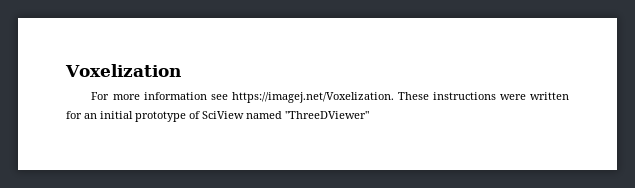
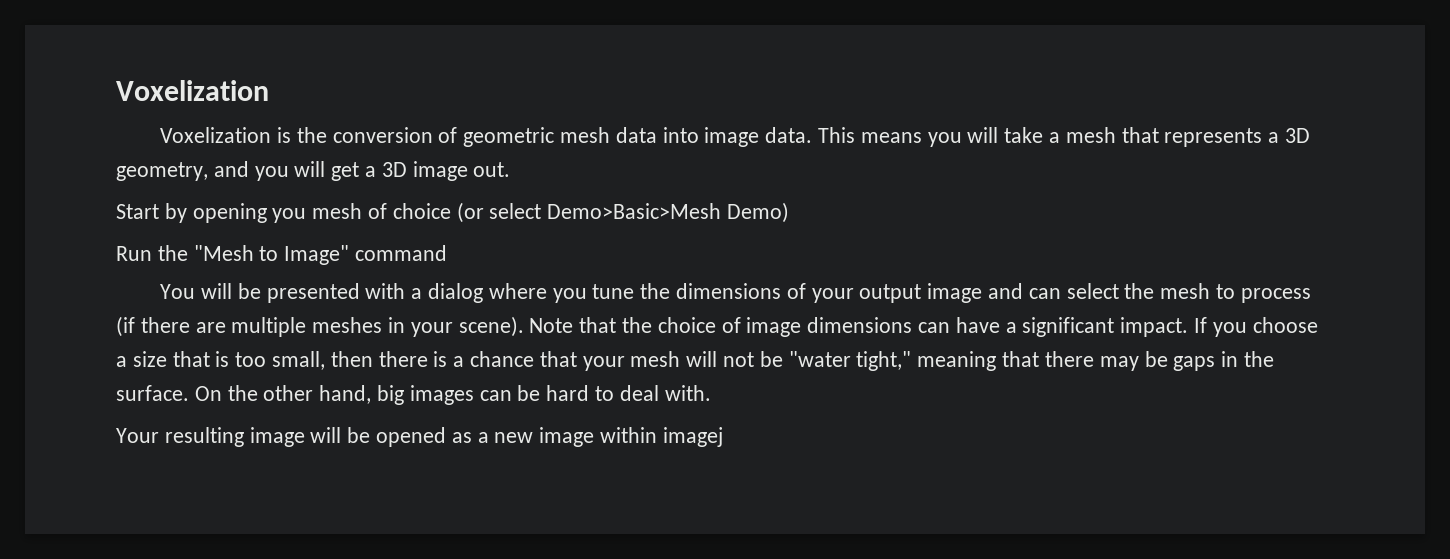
- For more information see https://imagej.net/Voxelization. These instructions were written for an initial prototype of SciView named "ThreeDViewer"
+ Voxelization is the conversion of geometric mesh data into image data. This means you will take a mesh that represents a 3D geometry, and you will get a 3D image out.
+ Start by opening you mesh of choice (or select Demo>Basic>Mesh Demo)
+ Run the "Mesh to Image" command
+ You will be presented with a dialog where you tune the dimensions of your output image and can select the mesh to process (if there are multiple meshes in your scene). Note that the choice of image dimensions can have a significant impact. If you choose a size that is too small, then there is a chance that your mesh will not be "water tight," meaning that there may be gaps in the surface. On the other hand, big images can be hard to deal with.
+ Your resulting image will be opened as a new image within imagej

